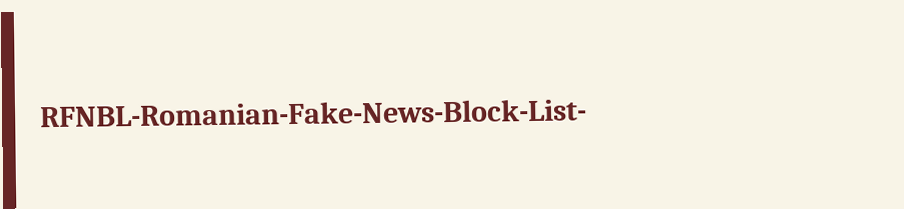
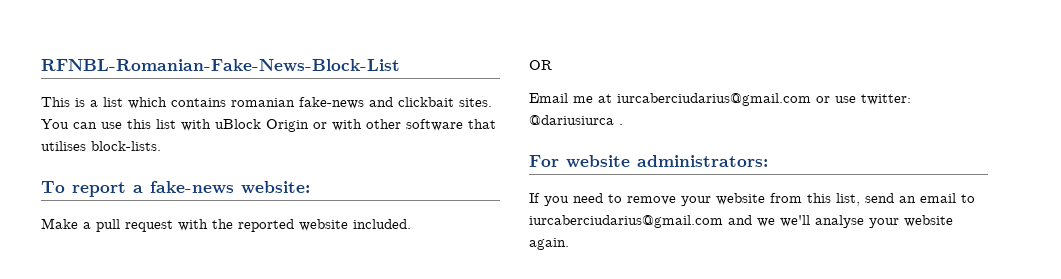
- RFNBL-Romanian-Fake-News-Block-List-
+ RFNBL-Romanian-Fake-News-Block-List
+ This is a list which contains romanian fake-news and clickbait sites. You can use this list with uBlock Origin or with other software that utilises block-lists.
+ To report a fake-news website:
+ Make a pull request with the reported website included.
+ OR
+ Email me at iurcaberciudarius@gmail.com or use twitter: @dariusiurca .
+ For website administrators:
+ If you need to remove your website from this list, send an email to iurcaberciudarius@gmail.com and we we'll analyse your website again.

